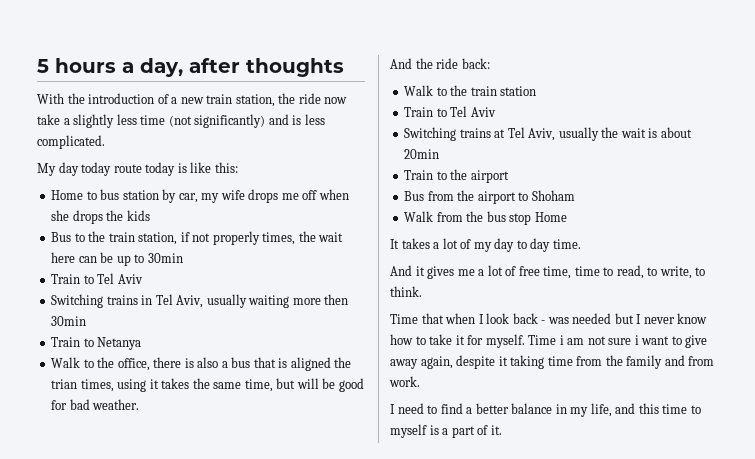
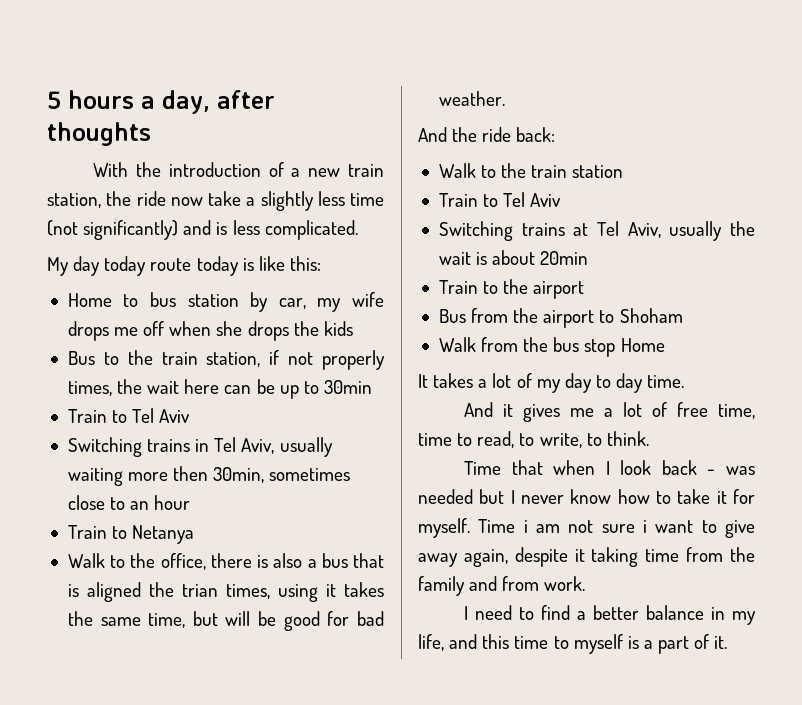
- Switching trains in Tel Aviv, usually waiting more then 30min
+ Switching trains in Tel Aviv, usually waiting more then 30min, sometimes close to an hour

